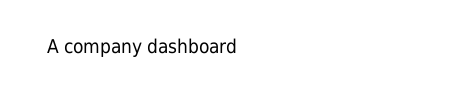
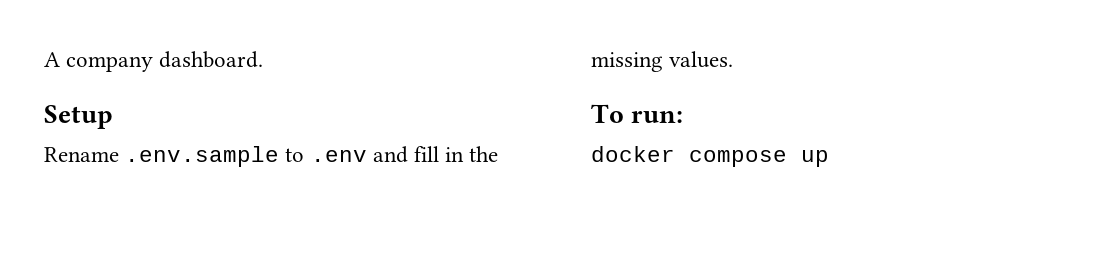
- A company dashboard
+ A company dashboard.
+ Setup
+ Rename .env.sample to .env and fill in the missing values.
+ To run:
+ docker compose up

